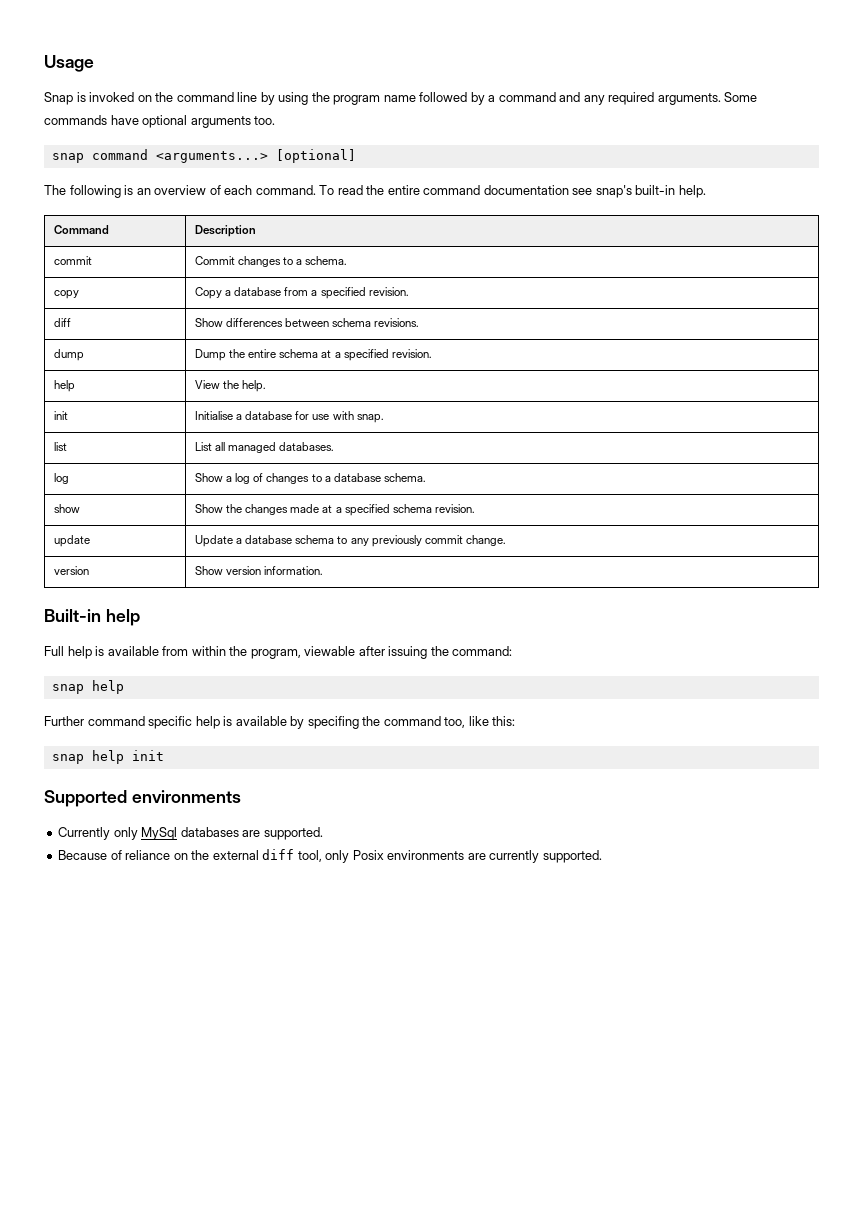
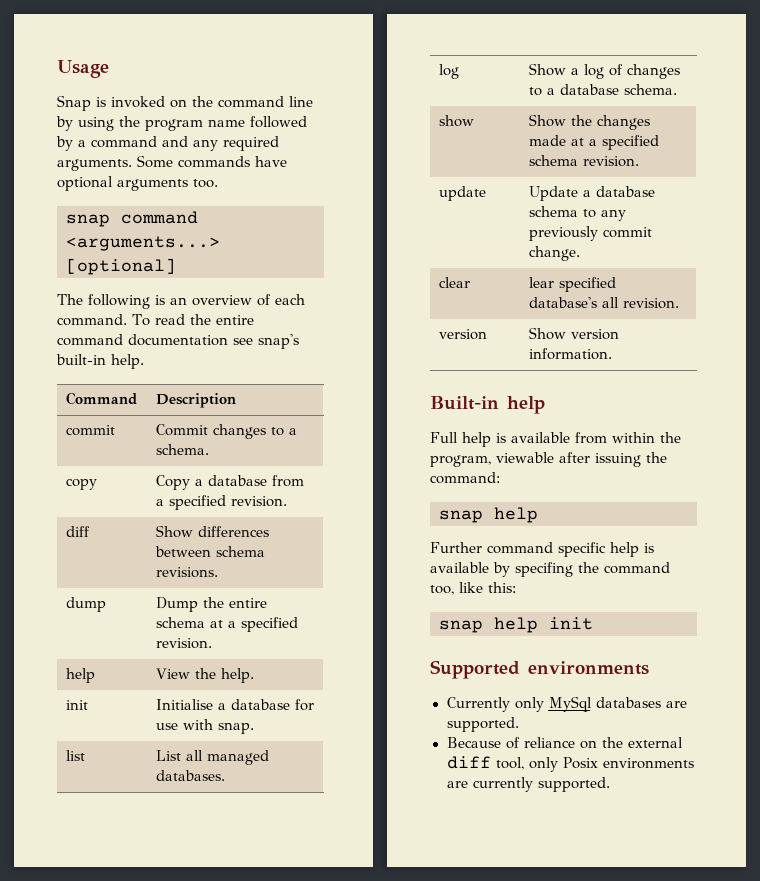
+ clear | lear specified database's all revision.

